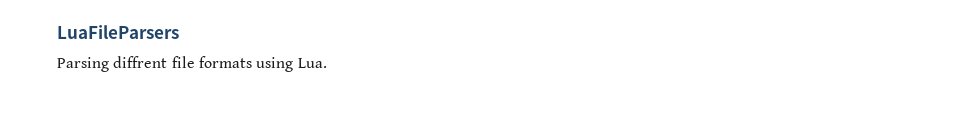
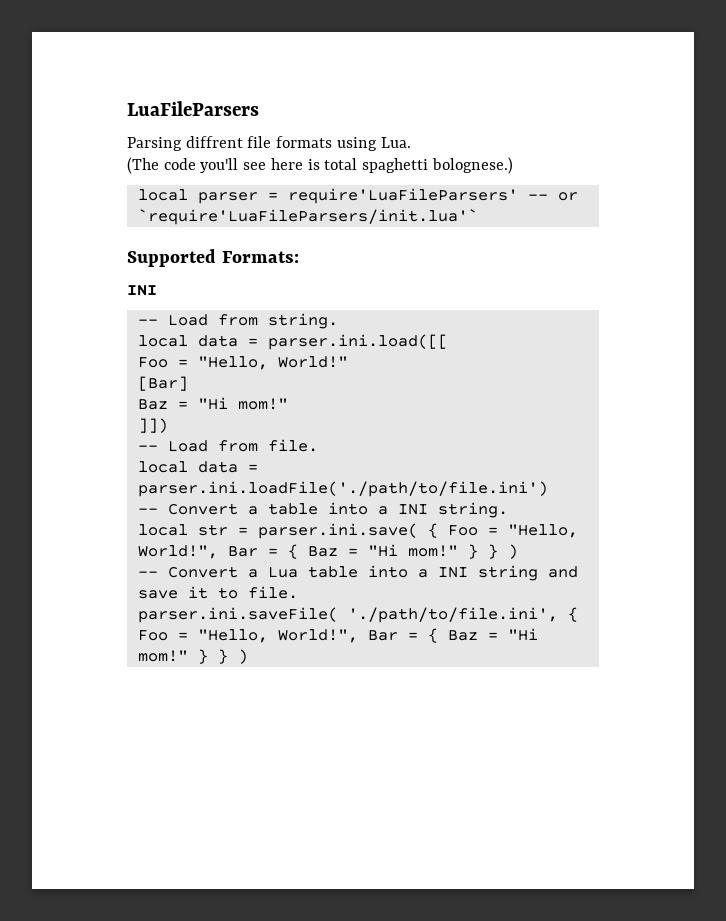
+ (The code you'll see here is total spaghetti bolognese.)
+ local parser = require'LuaFileParsers' -- or `require'LuaFileParsers/init.lua'`
+ Supported Formats:
+ INI
+ -- Load from string.
+ local data = parser.ini.load([[
+ Foo = "Hello, World!"
+ [Bar]
+ Baz = "Hi mom!"
+ ]])
+ -- Load from file.
+ local data = parser.ini.loadFile('./path/to/file.ini')
+ -- Convert a table into a INI string.
+ local str = parser.ini.save( { Foo = "Hello, World!", Bar = { Baz = "Hi mom!" } } )
+ -- Convert a Lua table into a INI string and save it to file.
+ parser.ini.saveFile( './path/to/file.ini', { Foo = "Hello, World!", Bar = { Baz = "Hi mom!" } } )

